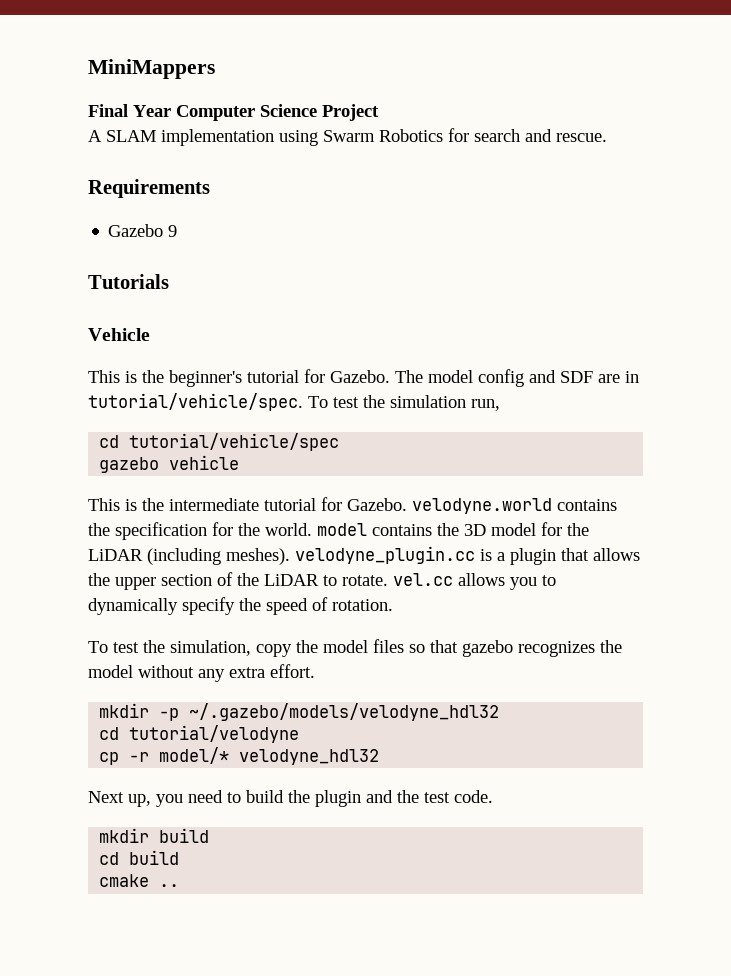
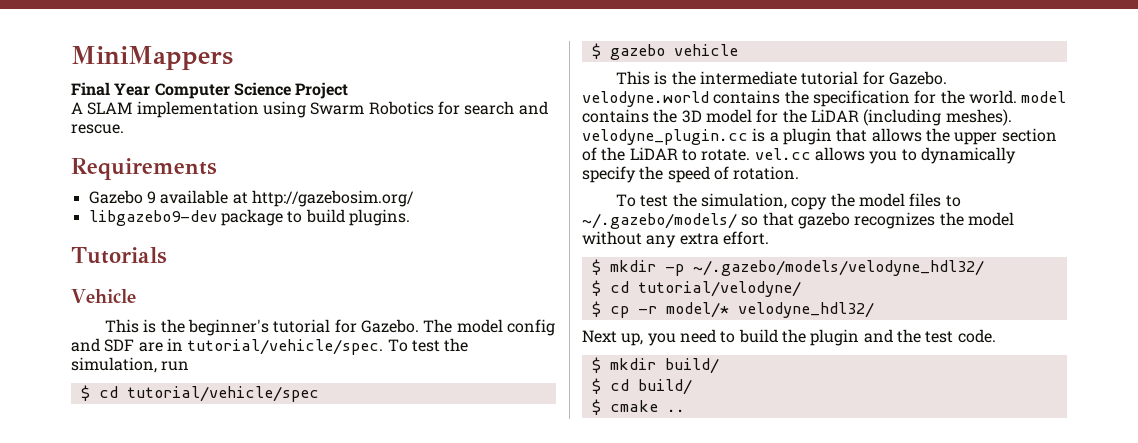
- Gazebo 9
+ Gazebo 9 available at http://gazebosim.org/
+ libgazebo9-dev package to build plugins.
- To test the simulation run,
- cd tutorial/vehicle/spec
+ To test the simulation, run
+ $ cd tutorial/vehicle/spec
- gazebo vehicle
+ $ gazebo vehicle
- To test the simulation, copy the model files so that gazebo recognizes the model without any extra effort.
+ To test the simulation, copy the model files to ~/.gazebo/models/ so that gazebo recognizes the model without any extra effort.
- mkdir -p ~/.gazebo/models/velodyne_hdl32
- cd tutorial/velodyne
- cp -r model/* velodyne_hdl32
+ $ mkdir -p ~/.gazebo/models/velodyne_hdl32/
+ $ cd tutorial/velodyne/
+ $ cp -r model/* velodyne_hdl32/
- mkdir build
- cd build
- cmake ..
+ $ mkdir build/
+ $ cd build/
+ $ cmake ..

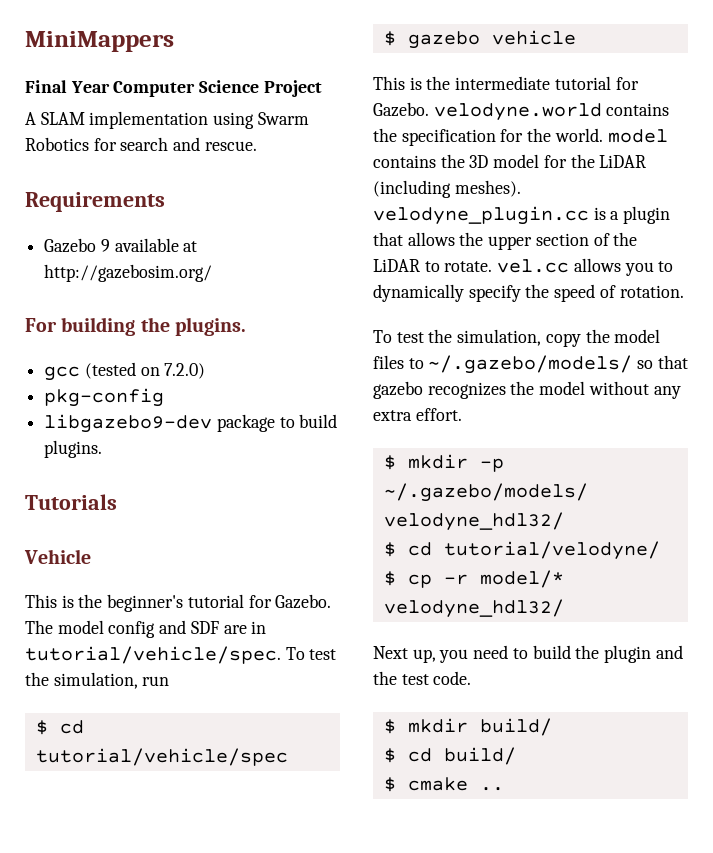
+ For building the plugins.
+ gcc (tested on 7.2.0)
+ pkg-config

